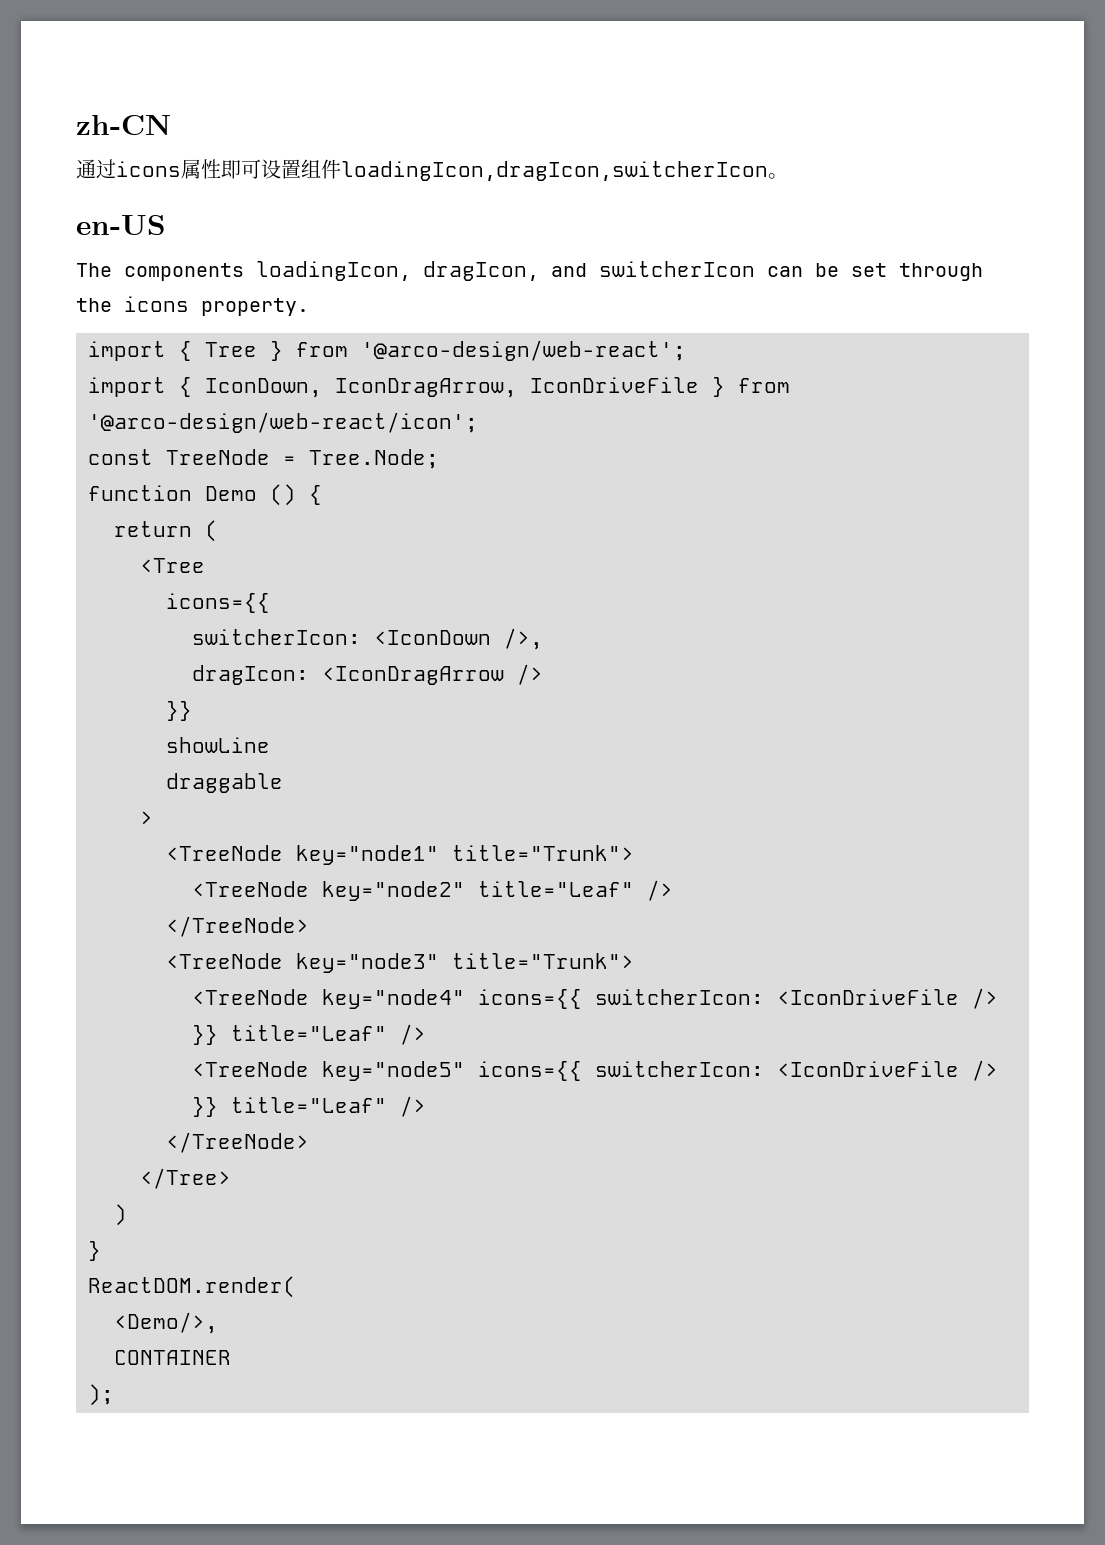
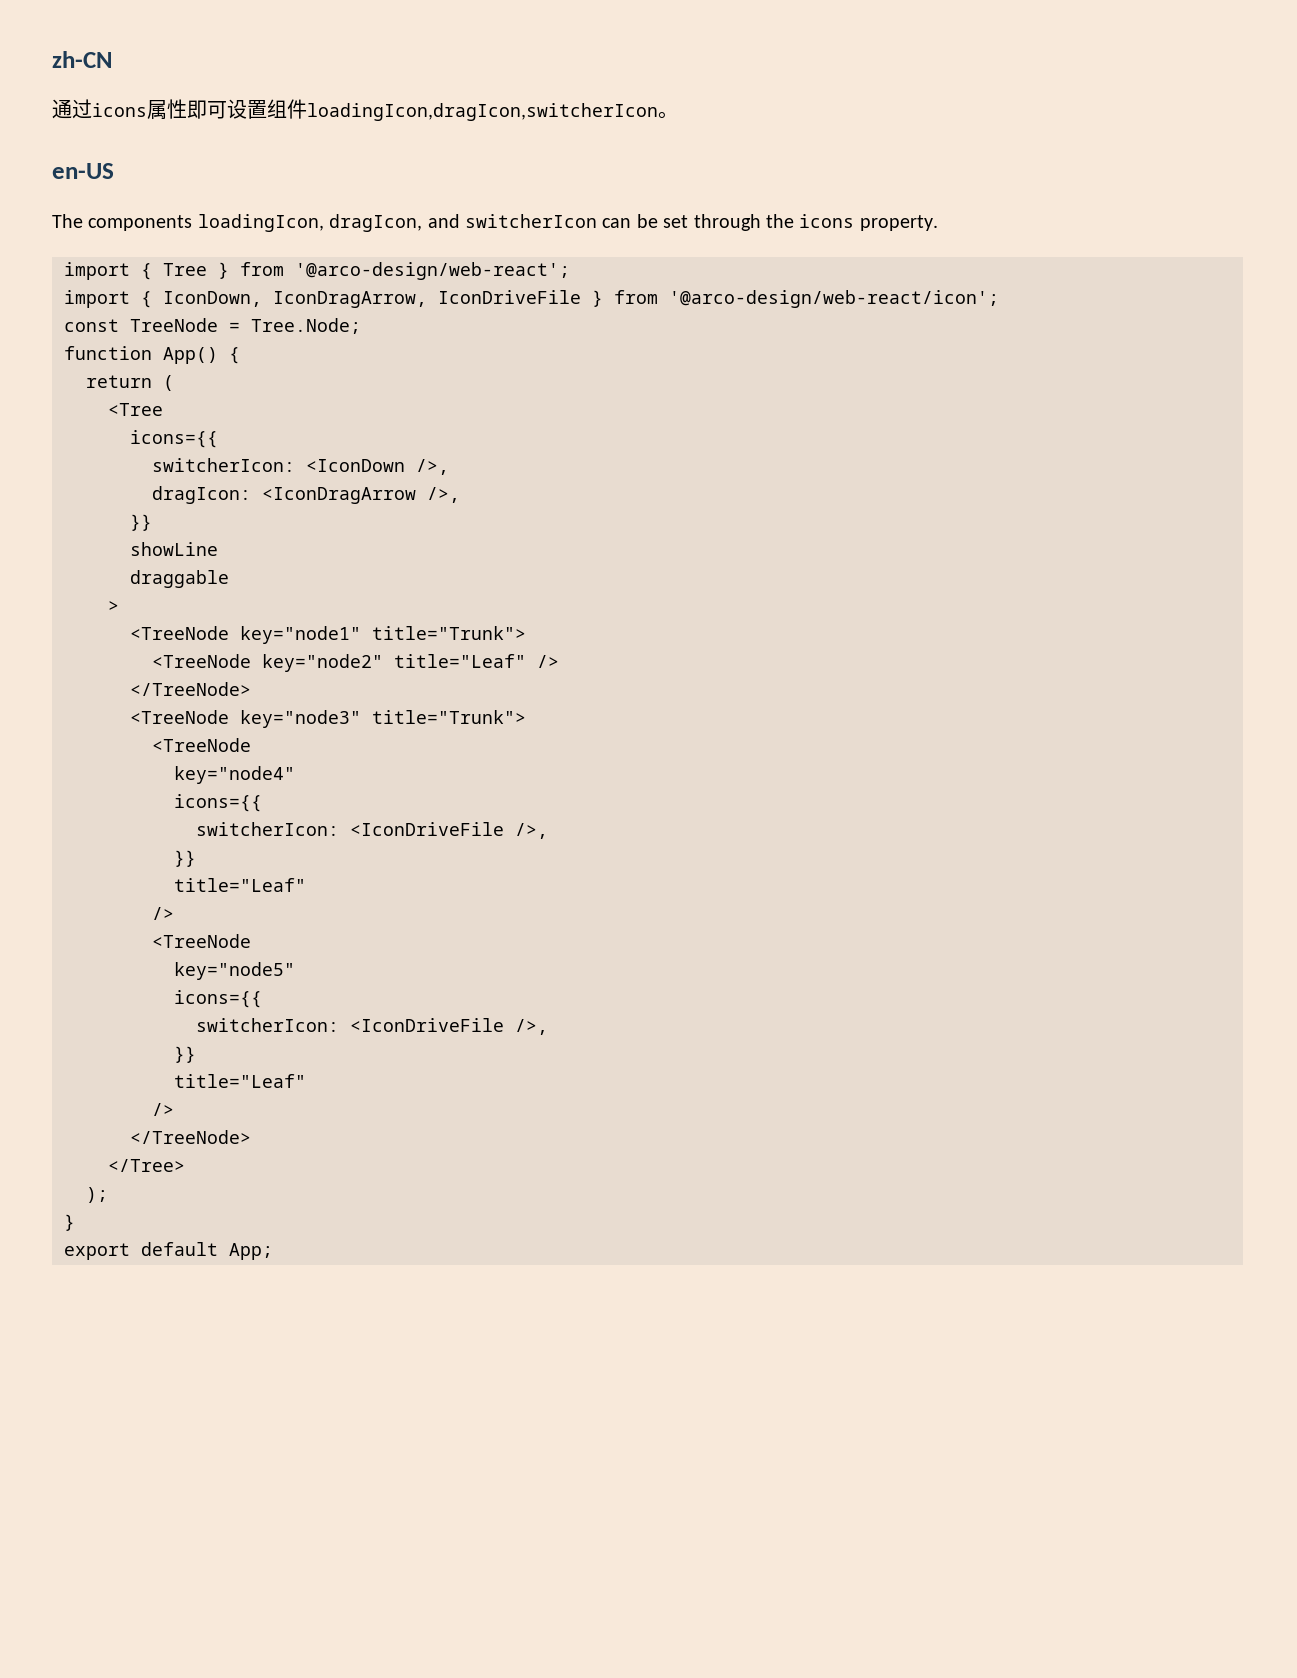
- function Demo () {
+ function App() {
- dragIcon: <IconDragArrow />
+ dragIcon: <IconDragArrow />,
  <TreeNode key="node3" title="Trunk">
- <TreeNode key="node4" icons={{ switcherIcon: <IconDriveFile /> }} title="Leaf" />
- <TreeNode key="node5" icons={{ switcherIcon: <IconDriveFile /> }} title="Leaf" />
+ <TreeNode
+ key="node4"
+ icons={{
+ switcherIcon: <IconDriveFile />,
+ }}
+ title="Leaf"
+ />
+ <TreeNode
+ key="node5"
+ icons={{
+ switcherIcon: <IconDriveFile />,
+ }}
+ title="Leaf"
+ />
- )
+ );
- ReactDOM.render(
- <Demo/>,
- CONTAINER
- );
+ export default App;

